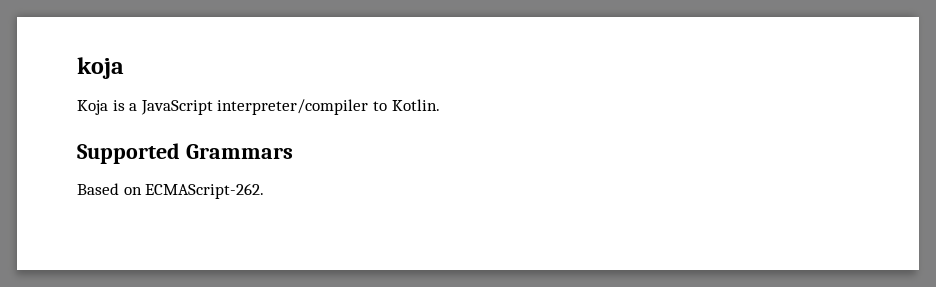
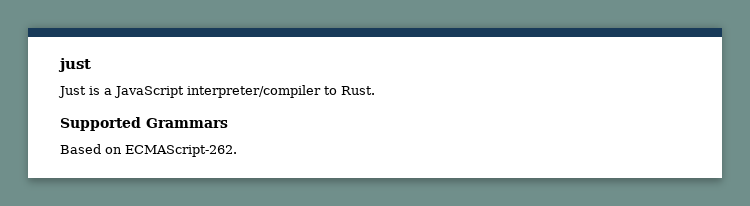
- koja
- Koja is a JavaScript interpreter/compiler to Kotlin.
+ just
+ Just is a JavaScript interpreter/compiler to Rust.

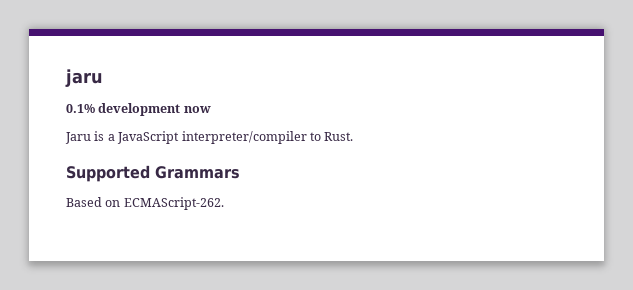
- just
- Just is a JavaScript interpreter/compiler to Rust.
+ jaru
+ 0.1% development now
+ Jaru is a JavaScript interpreter/compiler to Rust.

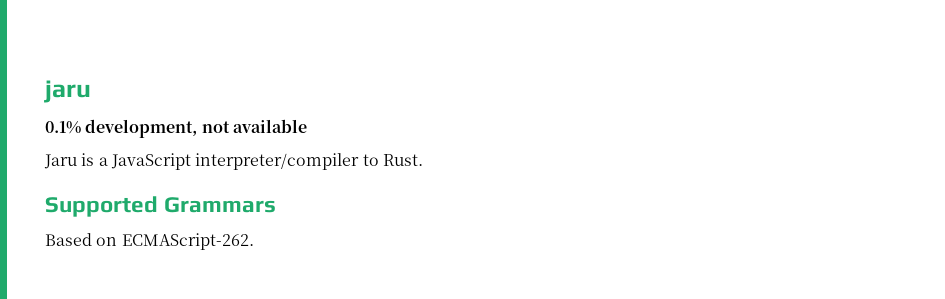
- 0.1% development now
+ 0.1% development, not available

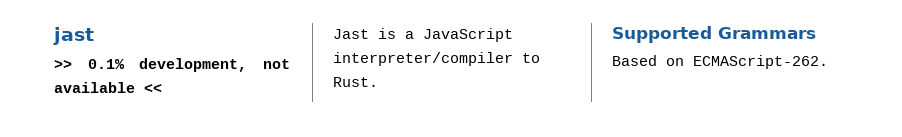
- jaru
- 0.1% development, not available
- Jaru is a JavaScript interpreter/compiler to Rust.
+ jast
+ >> 0.1% development, not available <<
+ Jast is a JavaScript interpreter/compiler to Rust.

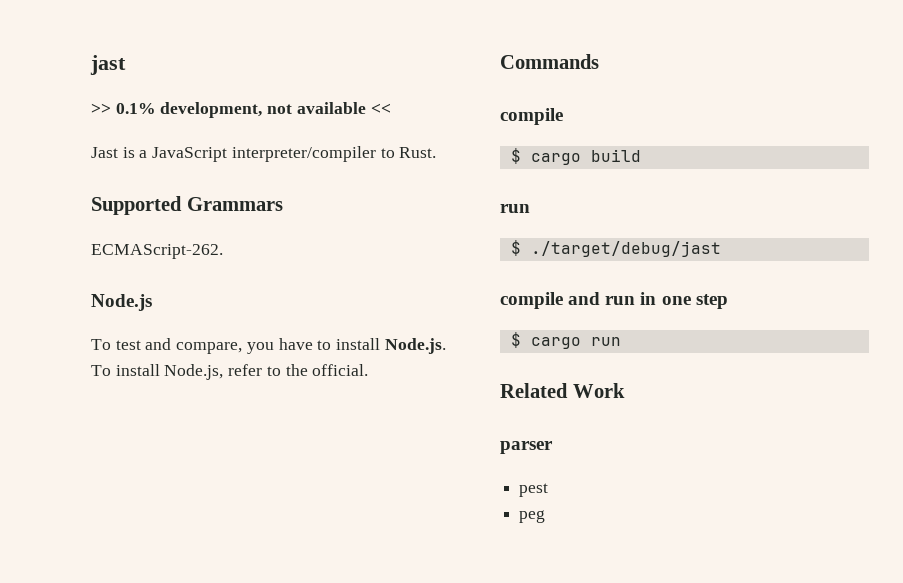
- Based on ECMAScript-262.
+ ECMAScript-262.
+ Node.js
+ To test and compare, you have to install Node.js. To install Node.js, refer to the official.
+ Commands
+ compile
+ $ cargo build
+ run
+ $ ./target/debug/jast
+ compile and run in one step
+ $ cargo run
+ Related Work
+ parser
+ pest
+ peg

